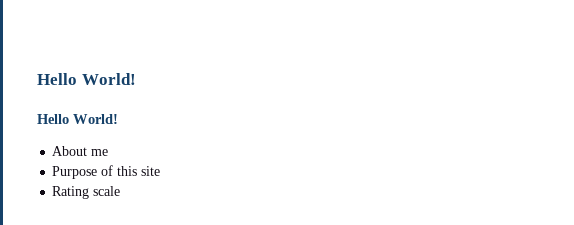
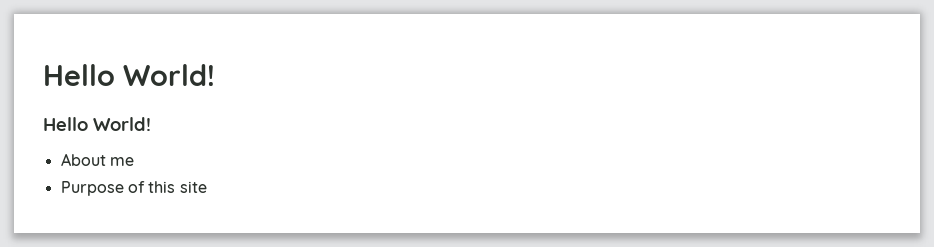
- Rating scale

